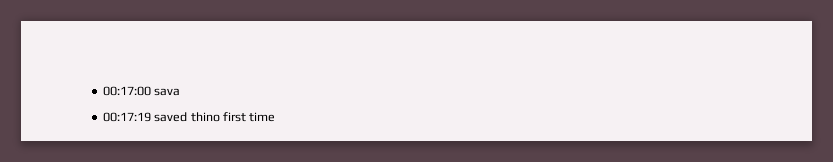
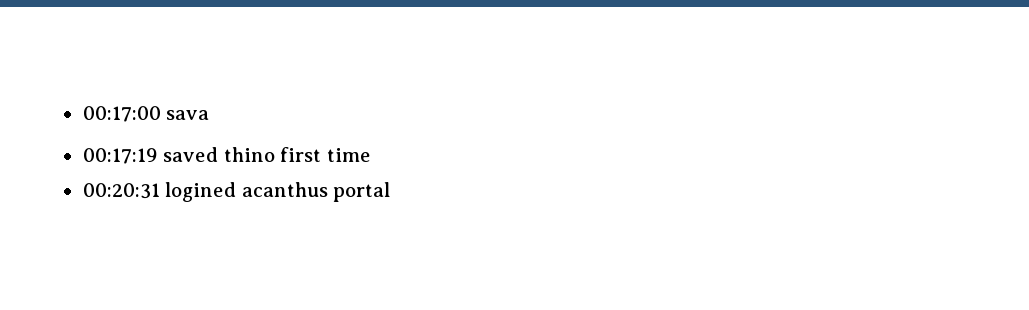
+ 00:20:31 logined acanthus portal

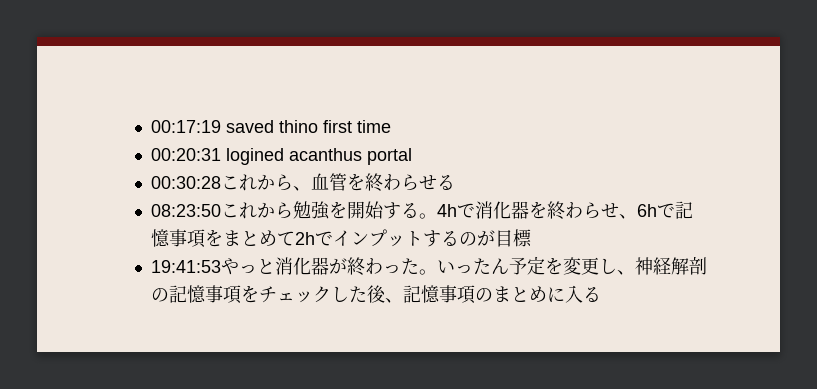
- 00:17:00 sava
+ 00:30:28これから、血管を終わらせる
+ 08:23:50これから勉強を開始する。4hで消化器を終わらせ、6hで記憶事項をまとめて2hでインプットするのが目標
+ 19:41:53やっと消化器が終わった。いったん予定を変更し、神経解剖の記憶事項をチェックした後、記憶事項のまとめに入る

